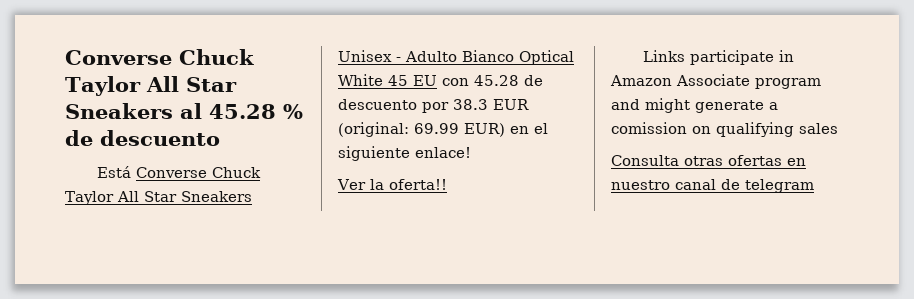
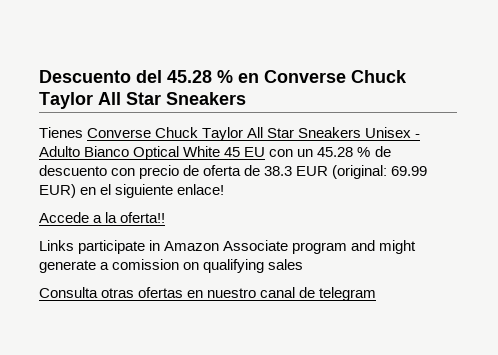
- Converse Chuck Taylor All Star Sneakers al 45.28 % de descuento
- Está Converse Chuck Taylor All Star Sneakers Unisex - Adulto Bianco Optical White 45 EU con 45.28 de descuento por 38.3 EUR (original: 69.99 EUR) en el siguiente enlace!
+ Descuento del 45.28 % en Converse Chuck Taylor All Star Sneakers
+ Tienes Converse Chuck Taylor All Star Sneakers Unisex - Adulto Bianco Optical White 45 EU con un 45.28 % de descuento con precio de oferta de 38.3 EUR (original: 69.99 EUR) en el siguiente enlace!
- Ver la oferta!!
+ Accede a la oferta!!

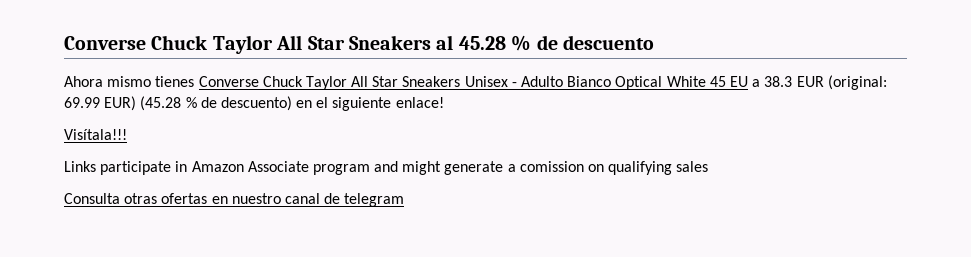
- Descuento del 45.28 % en Converse Chuck Taylor All Star Sneakers
- Tienes Converse Chuck Taylor All Star Sneakers Unisex - Adulto Bianco Optical White 45 EU con un 45.28 % de descuento con precio de oferta de 38.3 EUR (original: 69.99 EUR) en el siguiente enlace!
+ Converse Chuck Taylor All Star Sneakers al 45.28 % de descuento
+ Ahora mismo tienes Converse Chuck Taylor All Star Sneakers Unisex - Adulto Bianco Optical White 45 EU a 38.3 EUR (original: 69.99 EUR) (45.28 % de descuento) en el siguiente enlace!
- Accede a la oferta!!
+ Visítala!!!

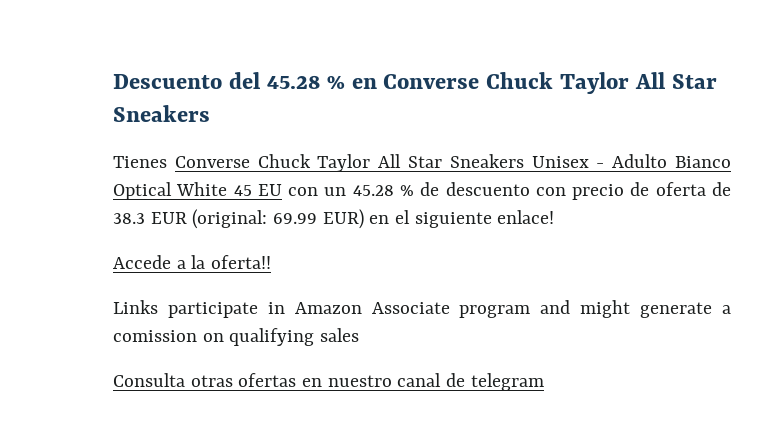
- Converse Chuck Taylor All Star Sneakers al 45.28 % de descuento
- Ahora mismo tienes Converse Chuck Taylor All Star Sneakers Unisex - Adulto Bianco Optical White 45 EU a 38.3 EUR (original: 69.99 EUR) (45.28 % de descuento) en el siguiente enlace!
+ Descuento del 45.28 % en Converse Chuck Taylor All Star Sneakers
+ Tienes Converse Chuck Taylor All Star Sneakers Unisex - Adulto Bianco Optical White 45 EU con un 45.28 % de descuento con precio de oferta de 38.3 EUR (original: 69.99 EUR) en el siguiente enlace!
- Visítala!!!
+ Accede a la oferta!!

